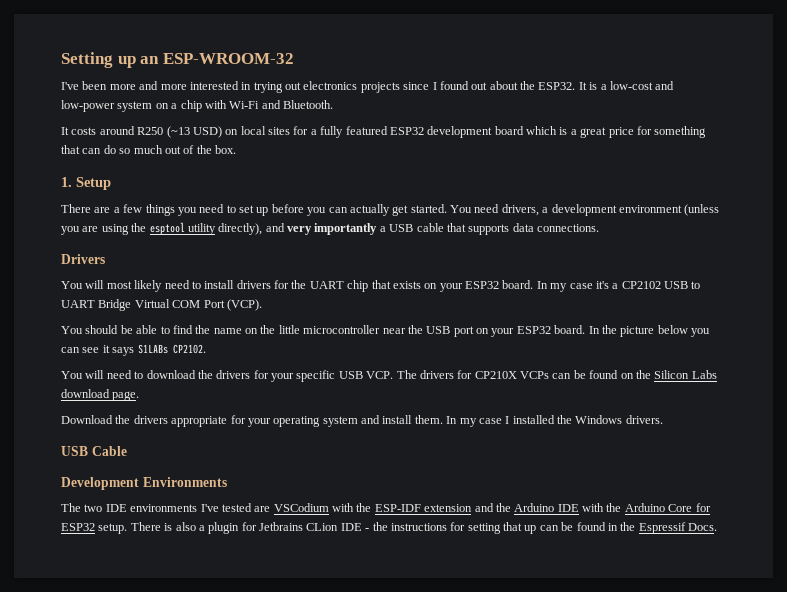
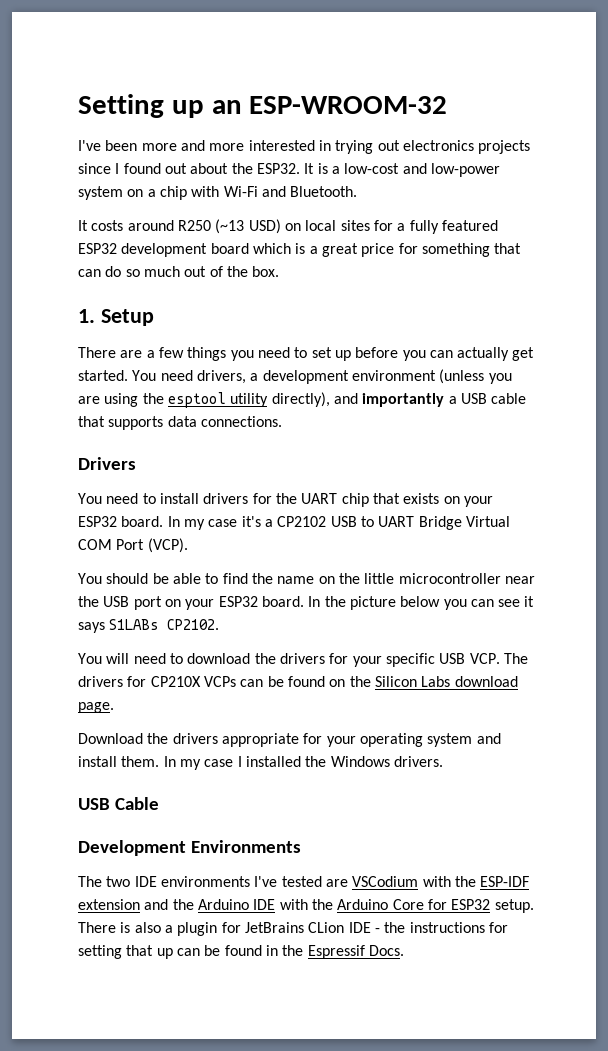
- You need drivers, a development environment (unless you are using the esptool utility directly), and very importantly a USB cable that supports data connections.
+ You need drivers, a development environment (unless you are using the esptool utility directly), and importantly a USB cable that supports data connections.
- You will most likely need to install drivers for the UART chip that exists on your ESP32 board.
+ You need to install drivers for the UART chip that exists on your ESP32 board.
- There is also a plugin for Jetbrains CLion IDE - the instructions for setting that up can be found in the Espressif Docs.
+ There is also a plugin for JetBrains CLion IDE - the instructions for setting that up can be found in the Espressif Docs.

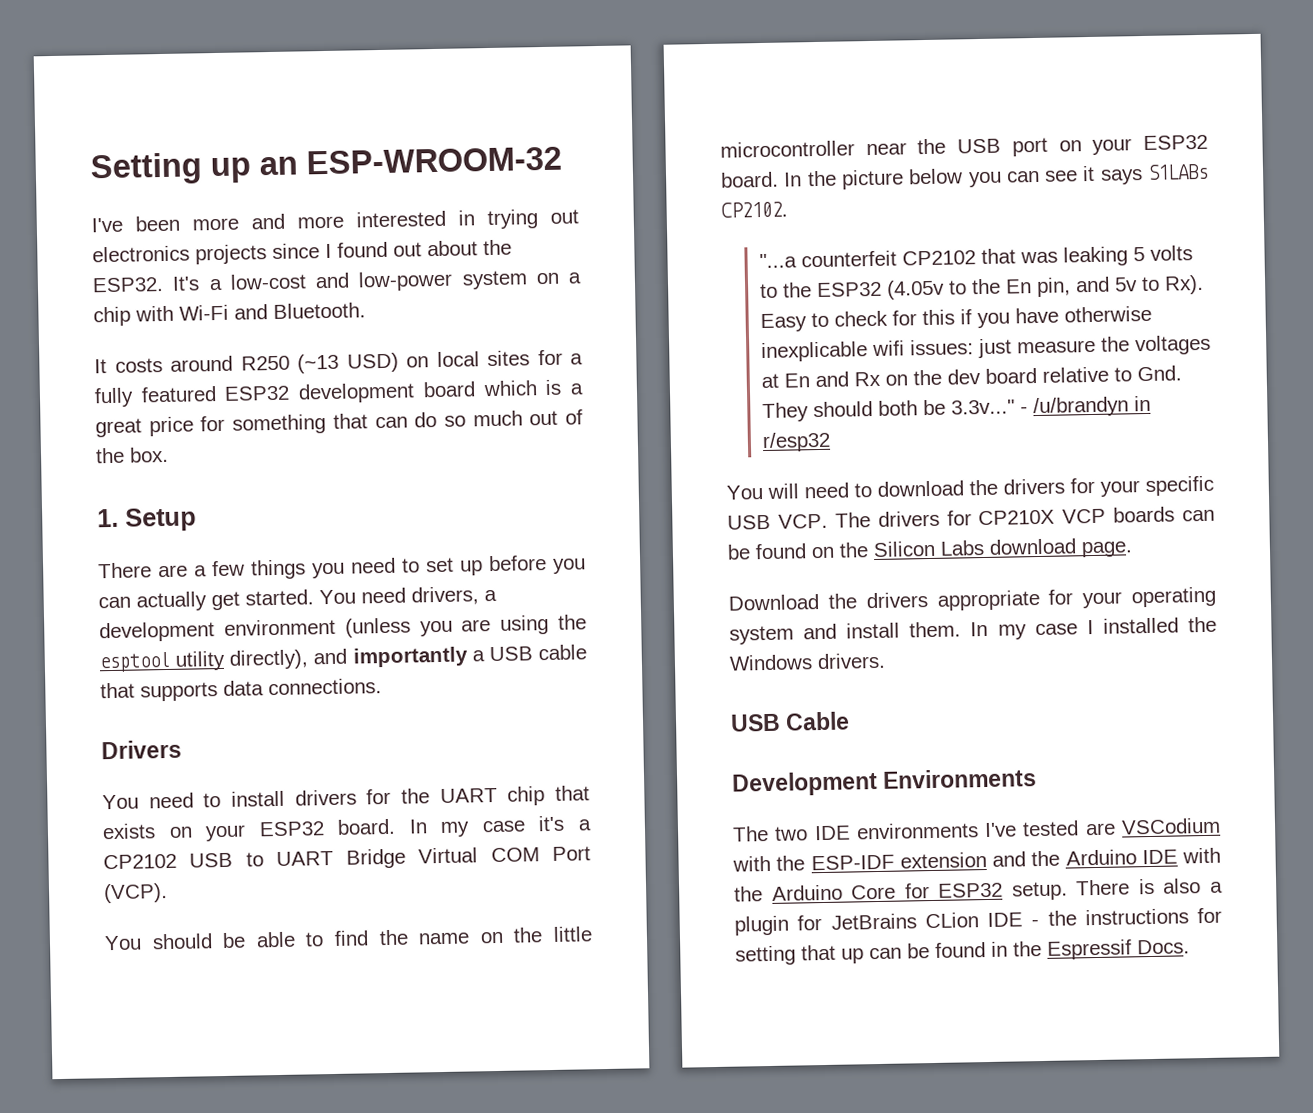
- It is a low-cost and low-power system on a chip with Wi-Fi and Bluetooth.
+ It's a low-cost and low-power system on a chip with Wi-Fi and Bluetooth.
+ "...a counterfeit CP2102 that was leaking 5 volts to the ESP32 (4.05v to the En pin, and 5v to Rx). Easy to check for this if you have otherwise inexplicable wifi issues: just measure the voltages at En and Rx on the dev board relative to Gnd. They should both be 3.3v..." - /u/brandyn in r/esp32
- You will need to download the drivers for your specific USB VCP. The drivers for CP210X VCPs can be found on the Silicon Labs download page.
+ You will need to download the drivers for your specific USB VCP. The drivers for CP210X VCP boards can be found on the Silicon Labs download page.

